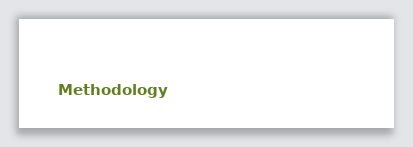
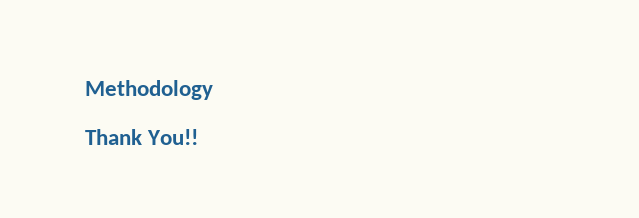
+ Thank You!!

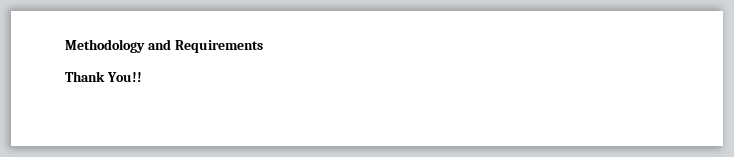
- Methodology
+ Methodology and Requirements

